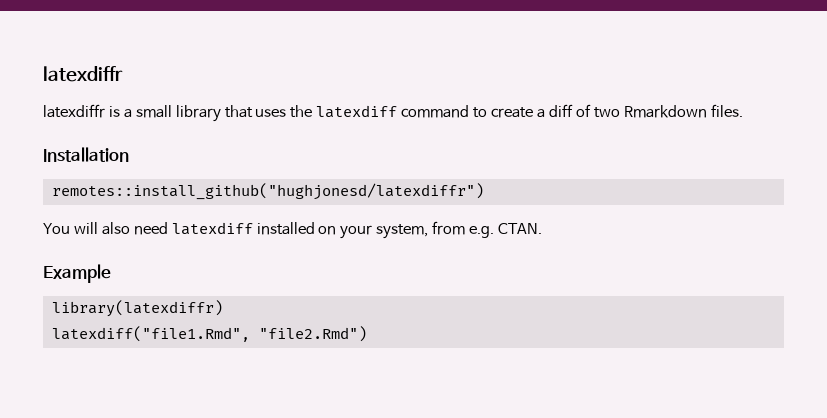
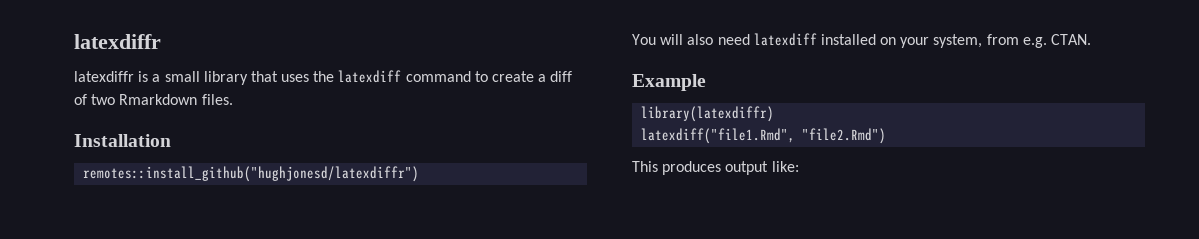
+ This produces output like:

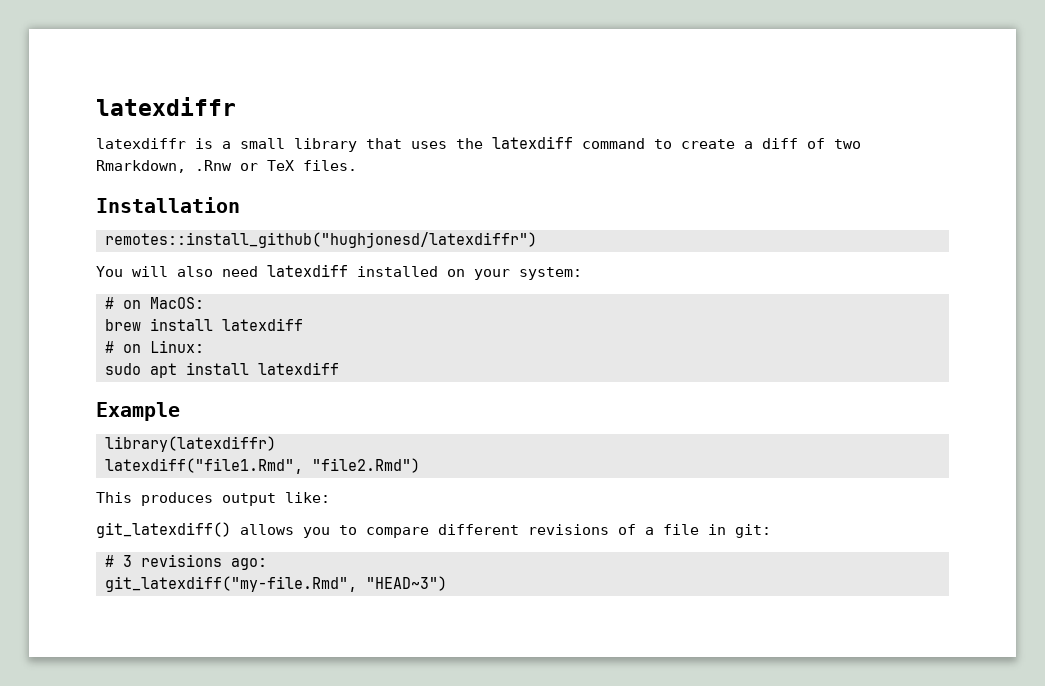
- latexdiffr is a small library that uses the latexdiff command to create a diff of two Rmarkdown files.
+ latexdiffr is a small library that uses the latexdiff command to create a diff of two Rmarkdown, .Rnw or TeX files.
- You will also need latexdiff installed on your system, from e.g. CTAN.
+ You will also need latexdiff installed on your system:
+ # on MacOS:
+ brew install latexdiff
+ # on Linux:
+ sudo apt install latexdiff
+ git_latexdiff() allows you to compare different revisions of a file in git:
+ # 3 revisions ago:
+ git_latexdiff("my-file.Rmd", "HEAD~3")

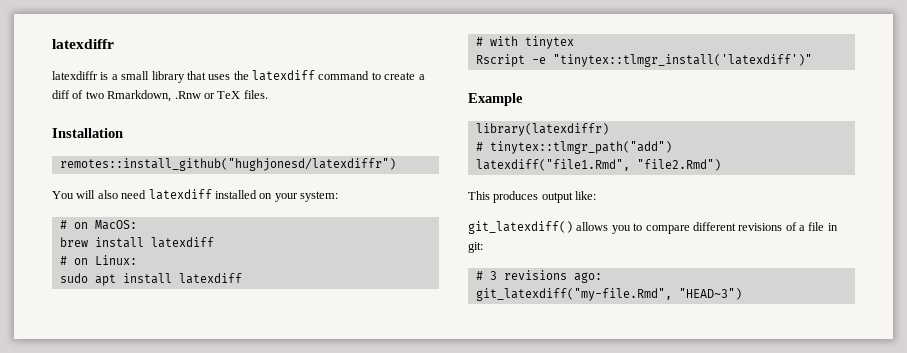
+ # with tinytex
+ Rscript -e "tinytex::tlmgr_install('latexdiff')"
+ # tinytex::tlmgr_path("add")

